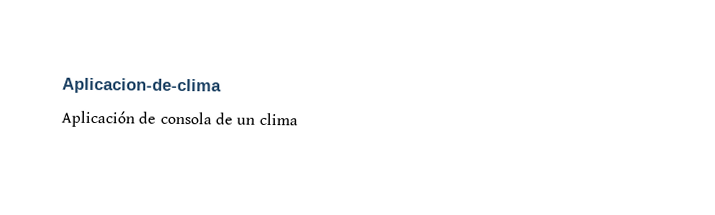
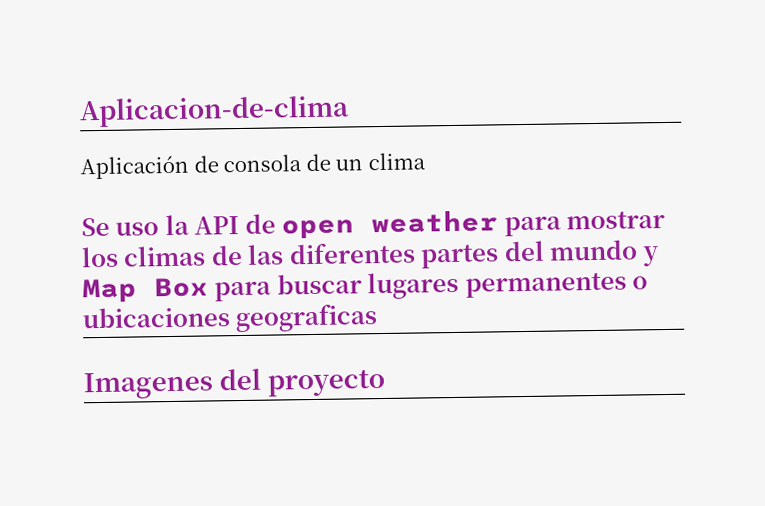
+ Se uso la API de open weather para mostrar los climas de las diferentes partes del mundo y Map Box para buscar lugares permanentes o ubicaciones geograficas
+ Imagenes del proyecto

